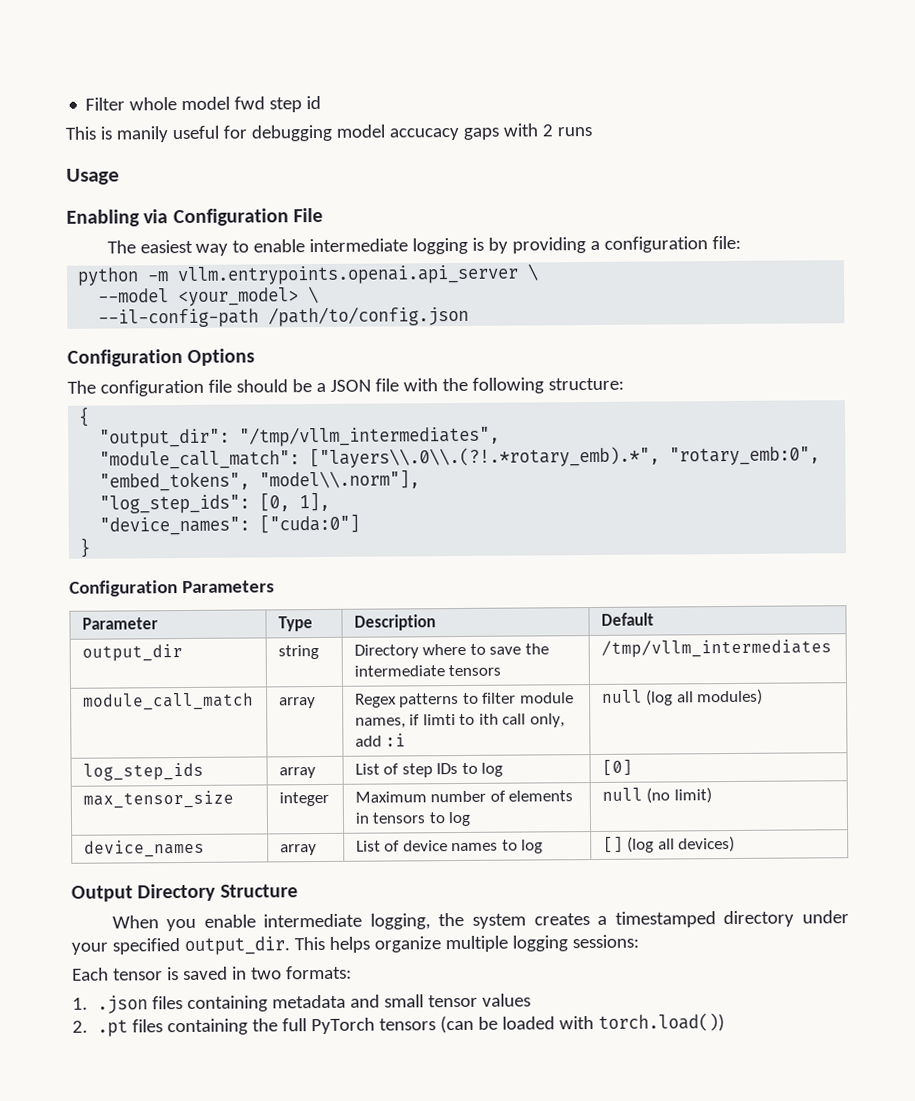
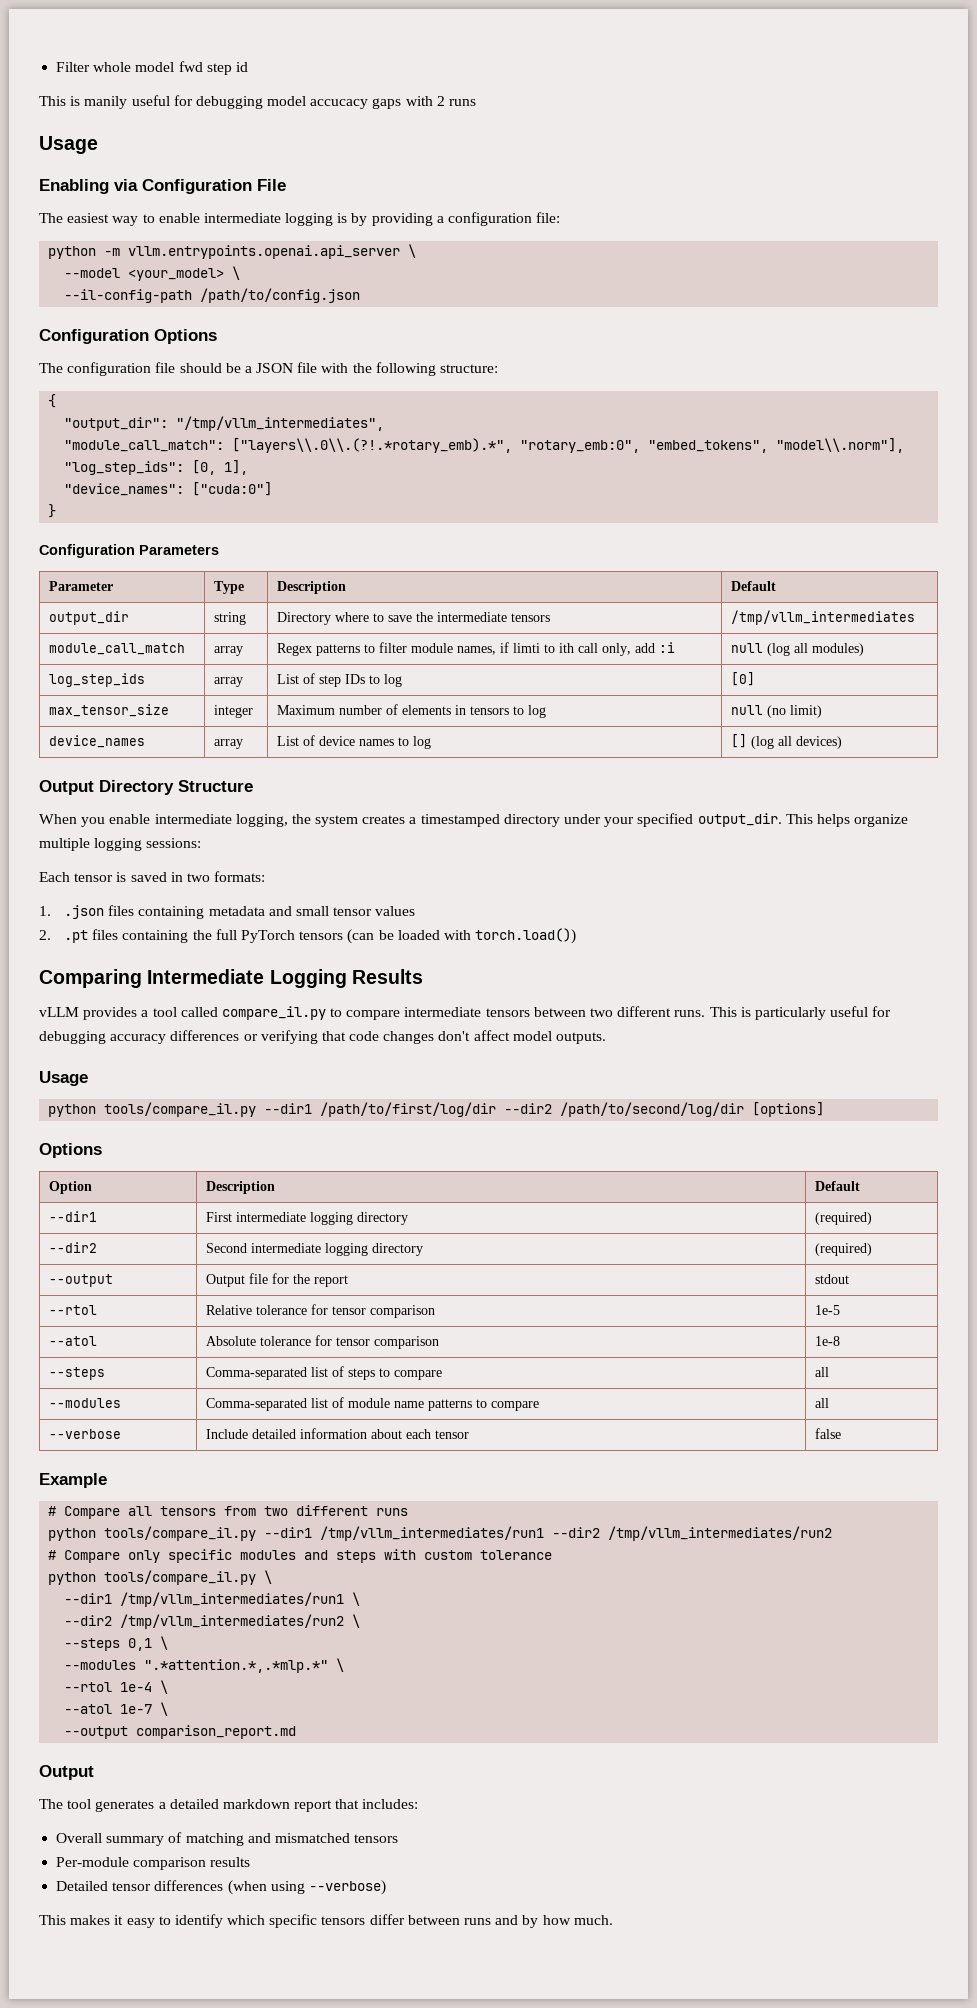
+ Comparing Intermediate Logging Results
+ vLLM provides a tool called compare_il.py to compare intermediate tensors between two different runs. This is particularly useful for debugging accuracy differences or verifying that code changes don't affect model outputs.
+ Usage
+ python tools/compare_il.py --dir1 /path/to/first/log/dir --dir2 /path/to/second/log/dir [options]
+ Options
+ Option | Description | Default
+ --dir1 | First intermediate logging directory | (required)
+ --dir2 | Second intermediate logging directory | (required)
+ --output | Output file for the report | stdout
+ --rtol | Relative tolerance for tensor comparison | 1e-5
+ --atol | Absolute tolerance for tensor comparison | 1e-8
+ --steps | Comma-separated list of steps to compare | all
+ --modules | Comma-separated list of module name patterns to compare | all
+ --verbose | Include detailed information about each tensor | false
+ Example
+ # Compare all tensors from two different runs
+ python tools/compare_il.py --dir1 /tmp/vllm_intermediates/run1 --dir2 /tmp/vllm_intermediates/run2
+ # Compare only specific modules and steps with custom tolerance
+ python tools/compare_il.py \
+ --dir1 /tmp/vllm_intermediates/run1 \
+ --dir2 /tmp/vllm_intermediates/run2 \
+ --steps 0,1 \
+ --modules ".*attention.*,.*mlp.*" \
+ --rtol 1e-4 \
+ --atol 1e-7 \
+ --output comparison_report.md
+ Output
+ The tool generates a detailed markdown report that includes:
+ Overall summary of matching and mismatched tensors
+ Per-module comparison results
+ Detailed tensor differences (when using --verbose)
+ This makes it easy to identify which specific tensors differ between runs and by how much.

